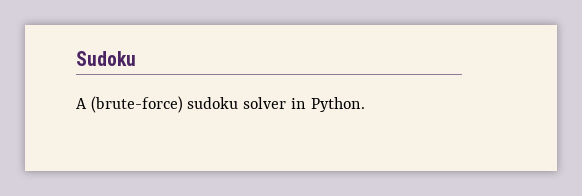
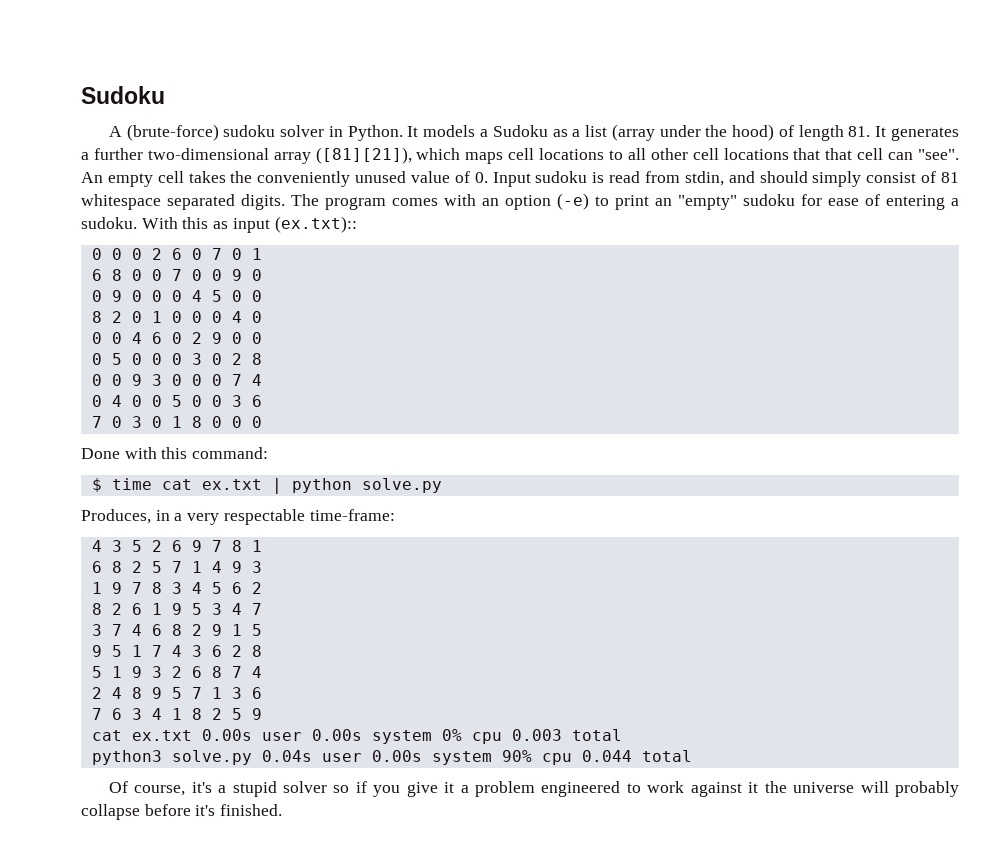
+ It models a Sudoku as a list (array under the hood) of length 81. It generates a further two-dimensional array ([81][21]), which maps cell locations to all other cell locations that that cell can "see". An empty cell takes the conveniently unused value of 0. Input sudoku is read from stdin, and should simply consist of 81 whitespace separated digits. The program comes with an option (-e) to print an "empty" sudoku for ease of entering a sudoku. With this as input (ex.txt)::
+ 0 0 0 2 6 0 7 0 1
+ 6 8 0 0 7 0 0 9 0
+ 0 9 0 0 0 4 5 0 0
+ 8 2 0 1 0 0 0 4 0
+ 0 0 4 6 0 2 9 0 0
+ 0 5 0 0 0 3 0 2 8
+ 0 0 9 3 0 0 0 7 4
+ 0 4 0 0 5 0 0 3 6
+ 7 0 3 0 1 8 0 0 0
+ Done with this command:
+ $ time cat ex.txt | python solve.py
+ Produces, in a very respectable time-frame:
+ 4 3 5 2 6 9 7 8 1
+ 6 8 2 5 7 1 4 9 3
+ 1 9 7 8 3 4 5 6 2
+ 8 2 6 1 9 5 3 4 7
+ 3 7 4 6 8 2 9 1 5
+ 9 5 1 7 4 3 6 2 8
+ 5 1 9 3 2 6 8 7 4
+ 2 4 8 9 5 7 1 3 6
+ 7 6 3 4 1 8 2 5 9
+ cat ex.txt 0.00s user 0.00s system 0% cpu 0.003 total
+ python3 solve.py 0.04s user 0.00s system 90% cpu 0.044 total
+ Of course, it's a stupid solver so if you give it a problem engineered to work against it the universe will probably collapse before it's finished.

